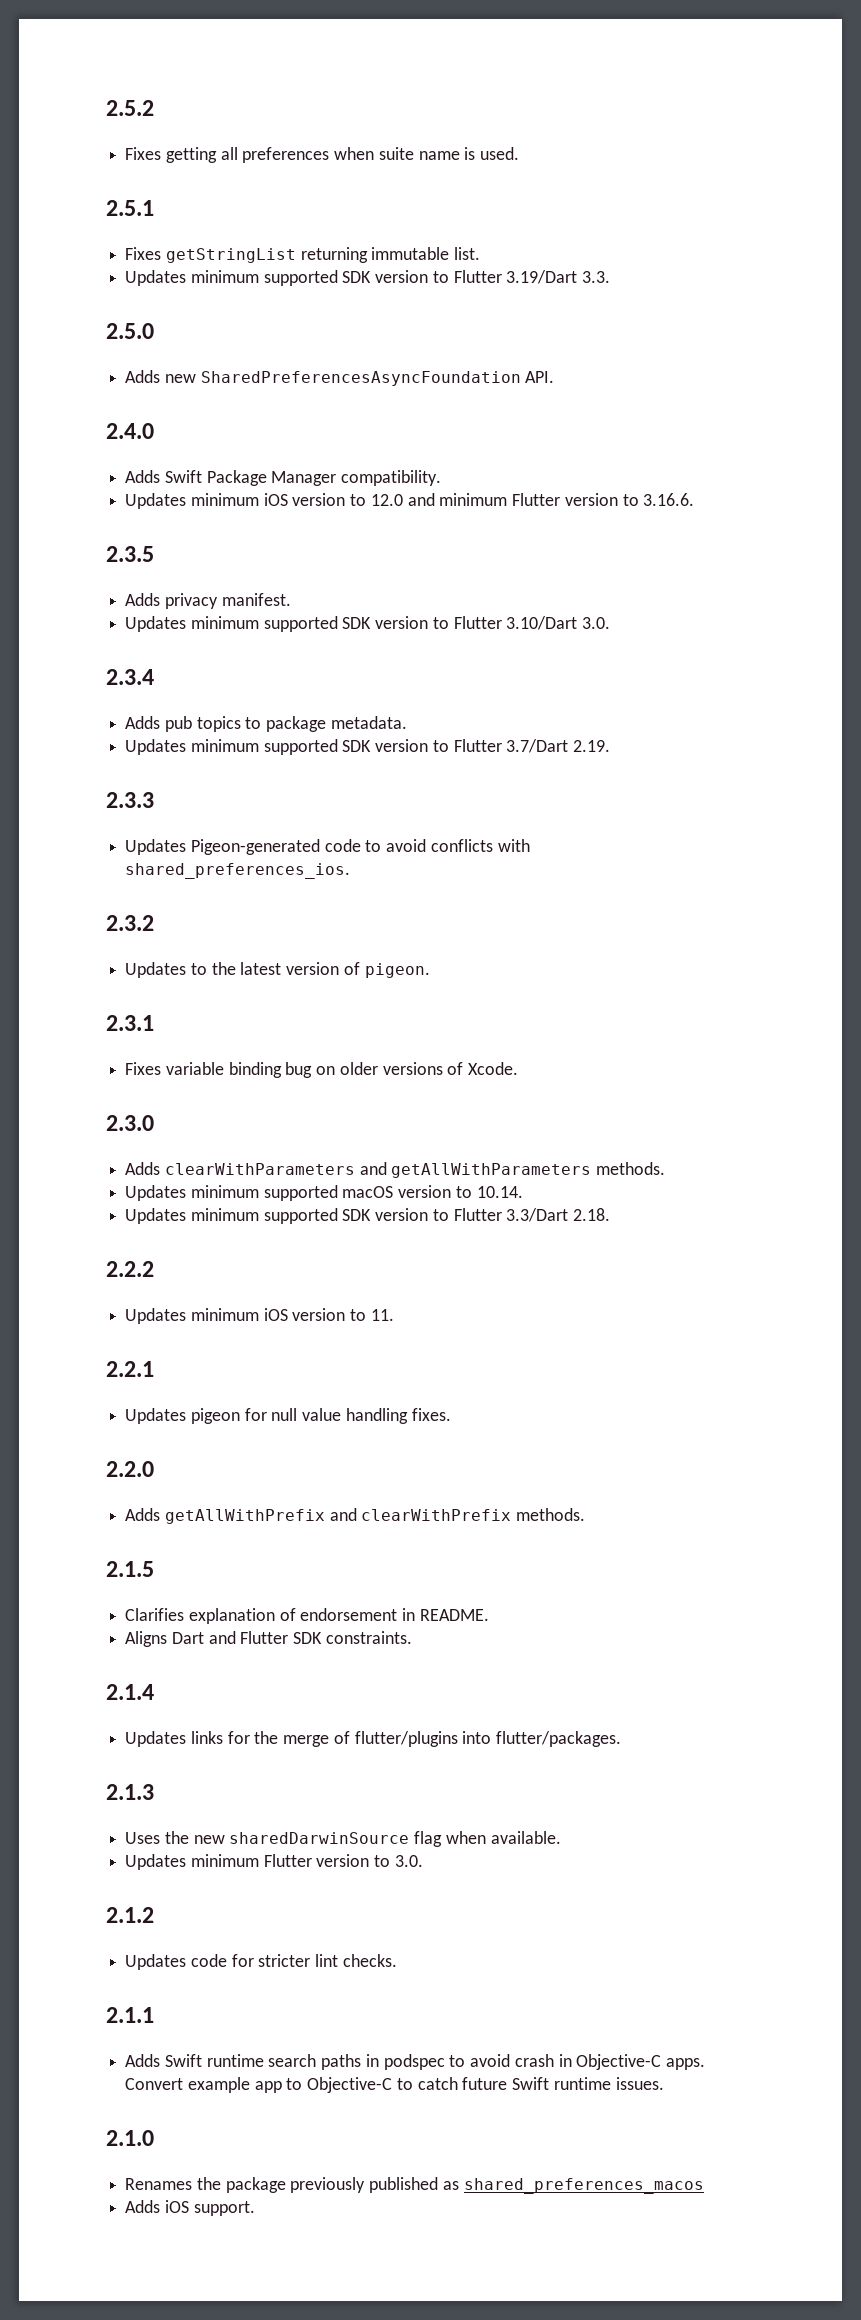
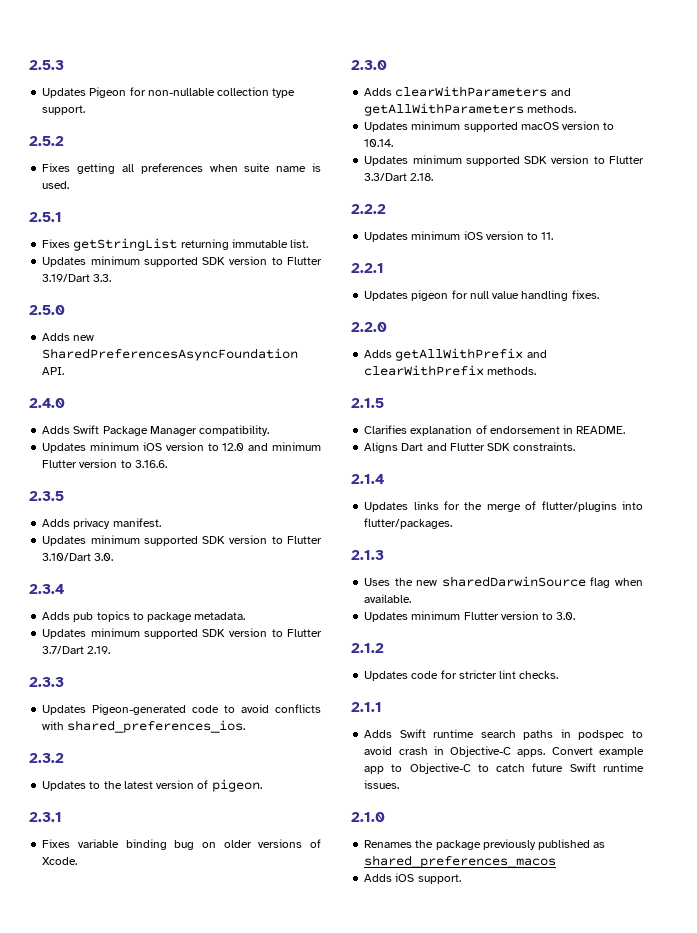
+ 2.5.3
+ Updates Pigeon for non-nullable collection type support.

